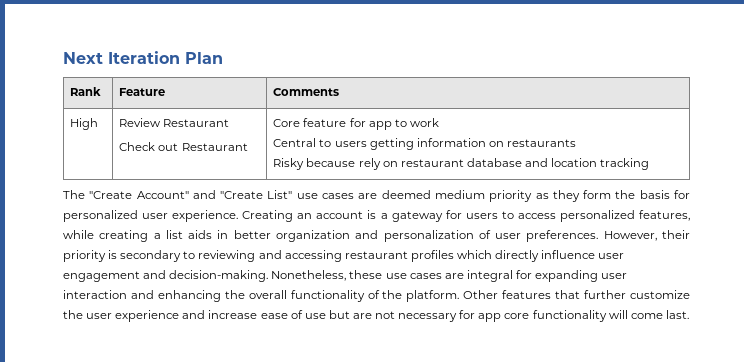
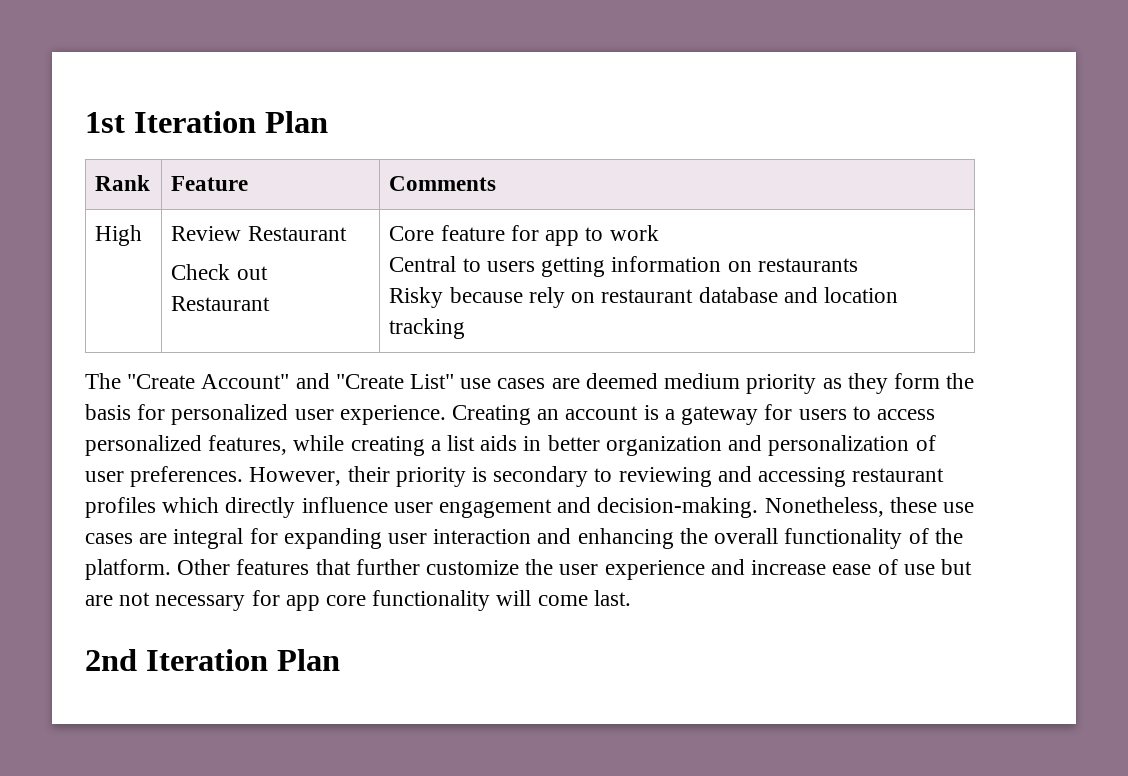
- Next Iteration Plan
+ 1st Iteration Plan
+ 2nd Iteration Plan

